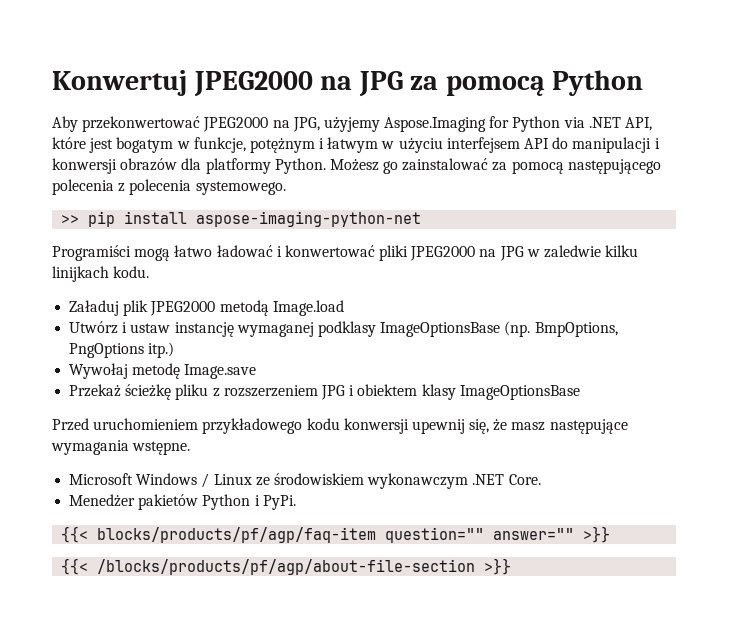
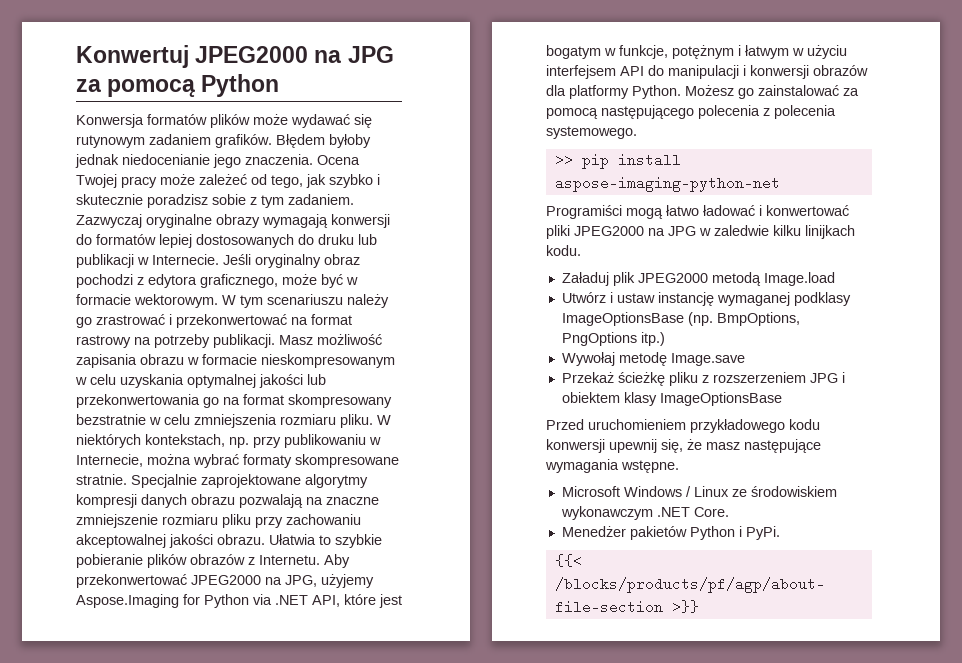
+ Konwersja formatów plików może wydawać się rutynowym zadaniem grafików. Błędem byłoby jednak niedocenianie jego znaczenia. Ocena Twojej pracy może zależeć od tego, jak szybko i skutecznie poradzisz sobie z tym zadaniem. Zazwyczaj oryginalne obrazy wymagają konwersji do formatów lepiej dostosowanych do druku lub publikacji w Internecie. Jeśli oryginalny obraz pochodzi z edytora graficznego, może być w formacie wektorowym. W tym scenariuszu należy go zrastrować i przekonwertować na format rastrowy na potrzeby publikacji. Masz możliwość zapisania obrazu w formacie nieskompresowanym w celu uzyskania optymalnej jakości lub przekonwertowania go na format skompresowany bezstratnie w celu zmniejszenia rozmiaru pliku. W niektórych kontekstach, np. przy publikowaniu w Internecie, można wybrać formaty skompresowane stratnie. Specjalnie zaprojektowane algorytmy kompresji danych obrazu pozwalają na znaczne zmniejszenie rozmiaru pliku przy zachowaniu akceptowalnej jakości obrazu. Ułatwia to szybkie pobieranie plików obrazów z Internetu.
- {{< blocks/products/pf/agp/faq-item question="" answer="" >}}

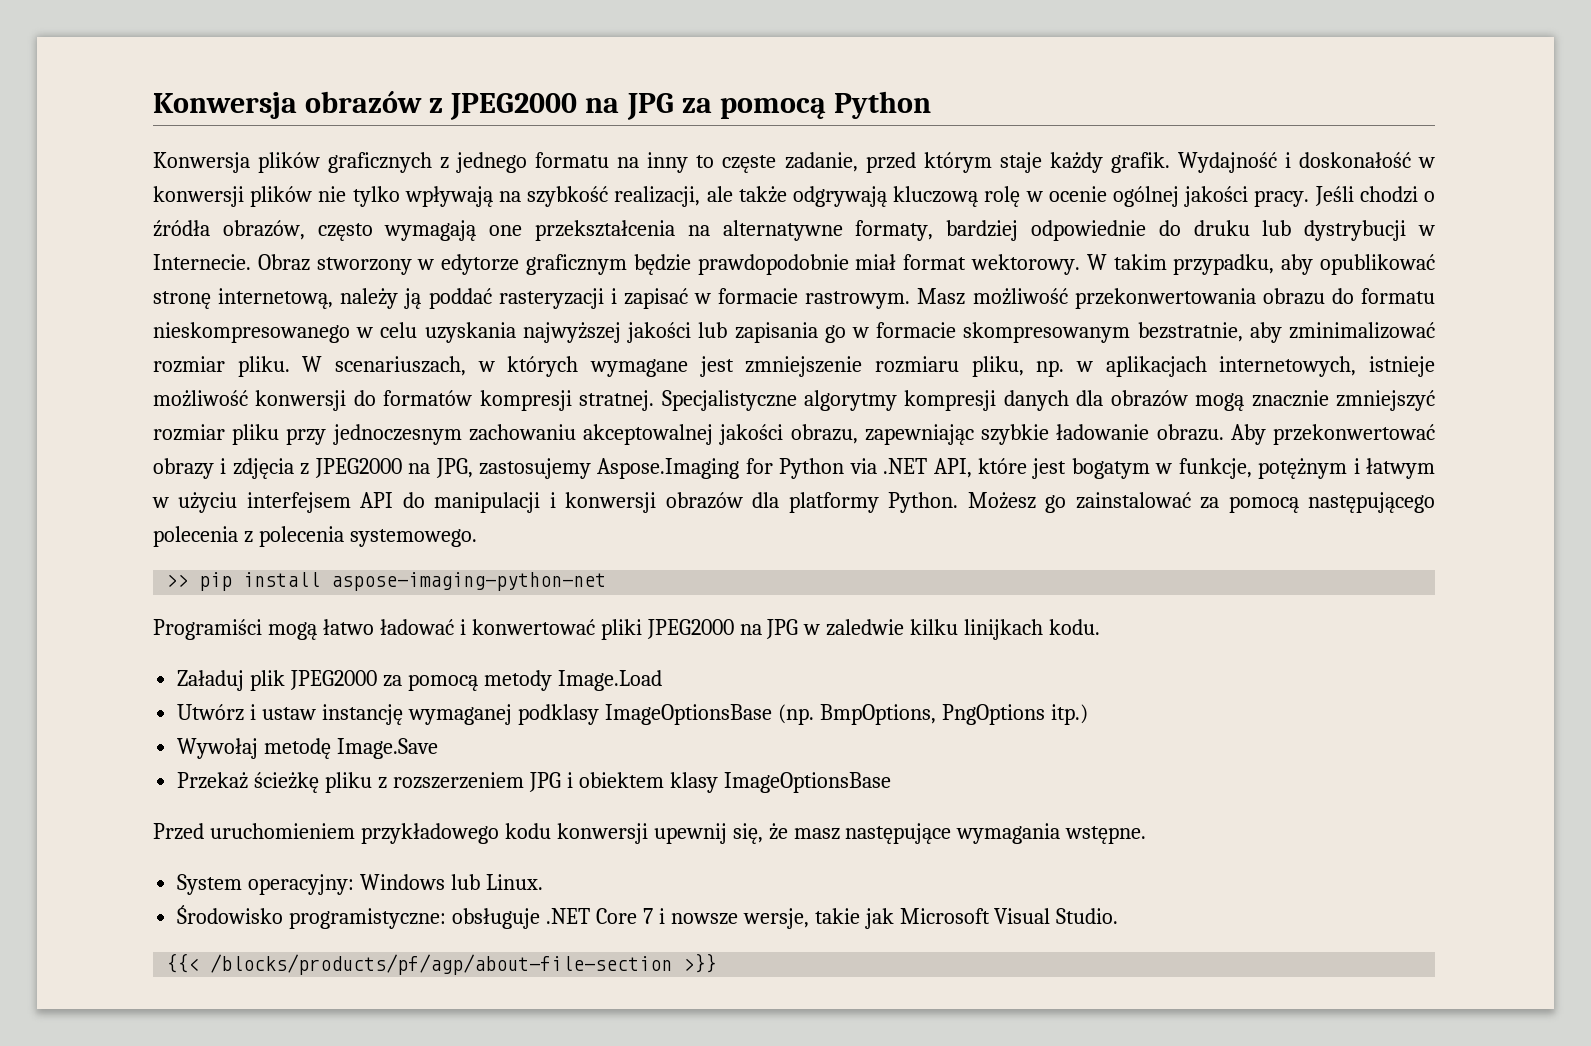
- Konwertuj JPEG2000 na JPG za pomocą Python
+ Konwersja obrazów z JPEG2000 na JPG za pomocą Python
- Konwersja formatów plików może wydawać się rutynowym zadaniem grafików. Błędem byłoby jednak niedocenianie jego znaczenia. Ocena Twojej pracy może zależeć od tego, jak szybko i skutecznie poradzisz sobie z tym zadaniem. Zazwyczaj oryginalne obrazy wymagają konwersji do formatów lepiej dostosowanych do druku lub publikacji w Internecie. Jeśli oryginalny obraz pochodzi z edytora graficznego, może być w formacie wektorowym. W tym scenariuszu należy go zrastrować i przekonwertować na format rastrowy na potrzeby publikacji. Masz możliwość zapisania obrazu w formacie nieskompresowanym w celu uzyskania optymalnej jakości lub przekonwertowania go na format skompresowany bezstratnie w celu zmniejszenia rozmiaru pliku. W niektórych kontekstach, np. przy publikowaniu w Internecie, można wybrać formaty skompresowane stratnie. Specjalnie zaprojektowane algorytmy kompresji danych obrazu pozwalają na znaczne zmniejszenie rozmiaru pliku przy zachowaniu akceptowalnej jakości obrazu. Ułatwia to szybkie pobieranie plików obrazów z Internetu. Aby przekonwertować JPEG2000 na JPG, użyjemy Aspose.Imaging for Python via .NET API, które jest bogatym w funkcje, potężnym i łatwym w użyciu interfejsem API do manipulacji i konwersji obrazów dla platformy Python.
+ Konwersja plików graficznych z jednego formatu na inny to częste zadanie, przed którym staje każdy grafik. Wydajność i doskonałość w konwersji plików nie tylko wpływają na szybkość realizacji, ale także odgrywają kluczową rolę w ocenie ogólnej jakości pracy. Jeśli chodzi o źródła obrazów, często wymagają one przekształcenia na alternatywne formaty, bardziej odpowiednie do druku lub dystrybucji w Internecie. Obraz stworzony w edytorze graficznym będzie prawdopodobnie miał format wektorowy. W takim przypadku, aby opublikować stronę internetową, należy ją poddać rasteryzacji i zapisać w formacie rastrowym. Masz możliwość przekonwertowania obrazu do formatu nieskompresowanego w celu uzyskania najwyższej jakości lub zapisania go w formacie skompresowanym bezstratnie, aby zminimalizować rozmiar pliku. W scenariuszach, w których wymagane jest zmniejszenie rozmiaru pliku, np. w aplikacjach internetowych, istnieje możliwość konwersji do formatów kompresji stratnej. Specjalistyczne algorytmy kompresji danych dla obrazów mogą znacznie zmniejszyć rozmiar pliku przy jednoczesnym zachowaniu akceptowalnej jakości obrazu, zapewniając szybkie ładowanie obrazu. Aby przekonwertować obrazy i zdjęcia z JPEG2000 na JPG, zastosujemy Aspose.Imaging for Python via .NET API, które jest bogatym w funkcje, potężnym i łatwym w użyciu interfejsem API do manipulacji i konwersji obrazów dla platformy Python.
- Załaduj plik JPEG2000 metodą Image.load
+ Załaduj plik JPEG2000 za pomocą metody Image.Load
- Wywołaj metodę Image.save
+ Wywołaj metodę Image.Save
- Microsoft Windows / Linux ze środowiskiem wykonawczym .NET Core.
- Menedżer pakietów Python i PyPi.
+ System operacyjny: Windows lub Linux.
+ Środowisko programistyczne: obsługuje .NET Core 7 i nowsze wersje, takie jak Microsoft Visual Studio.

